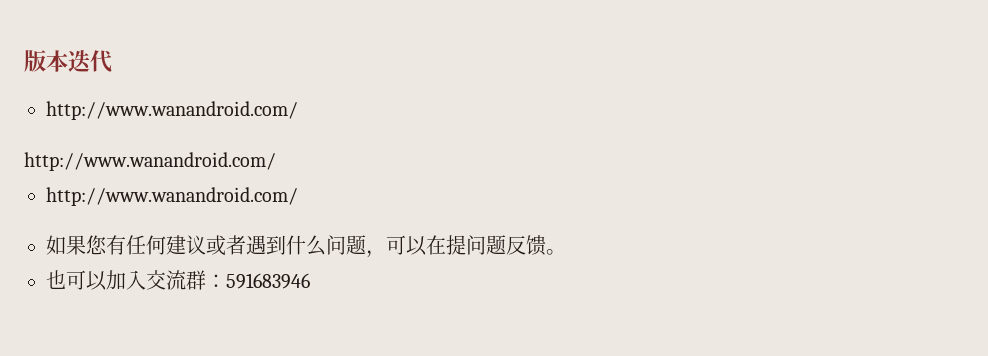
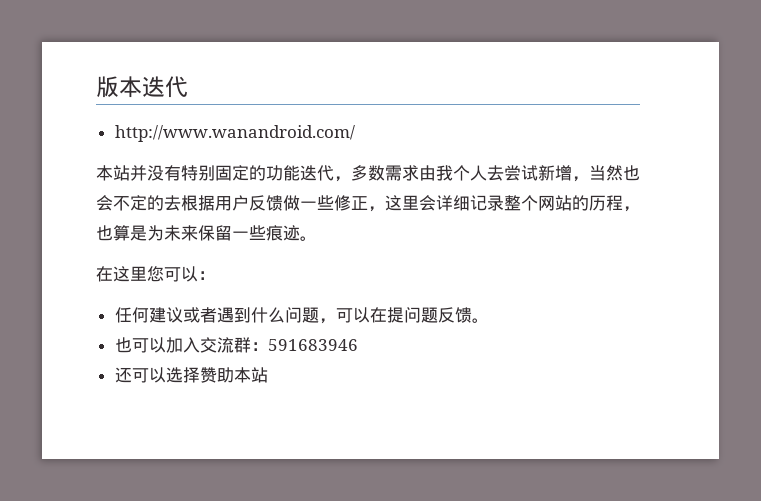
  版本迭代
  http://www.wanandroid.com/
- http://www.wanandroid.com/
- http://www.wanandroid.com/
- 如果您有任何建议或者遇到什么问题，可以在提问题反馈。
+ 本站并没有特别固定的功能迭代，多数需求由我个人去尝试新增，当然也会不定的去根据用户反馈做一些修正，这里会详细记录整个网站的历程，也算是为未来保留一些痕迹。
+ 在这里您可以：
+ 任何建议或者遇到什么问题，可以在提问题反馈。
+ 还可以选择赞助本站

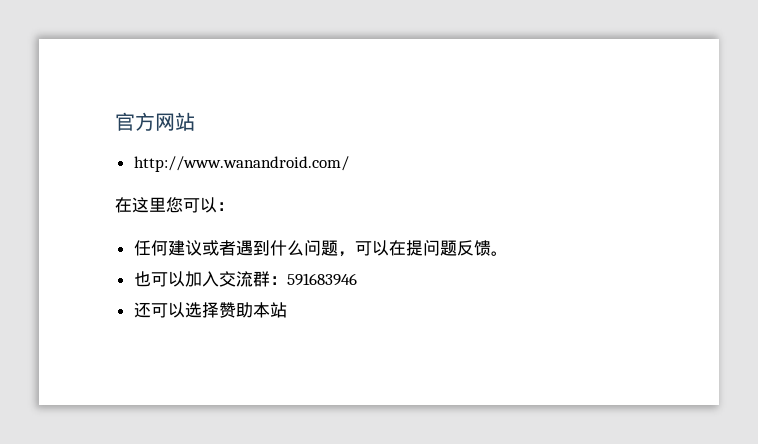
- 版本迭代
+ 官方网站
- 本站并没有特别固定的功能迭代，多数需求由我个人去尝试新增，当然也会不定的去根据用户反馈做一些修正，这里会详细记录整个网站的历程，也算是为未来保留一些痕迹。

